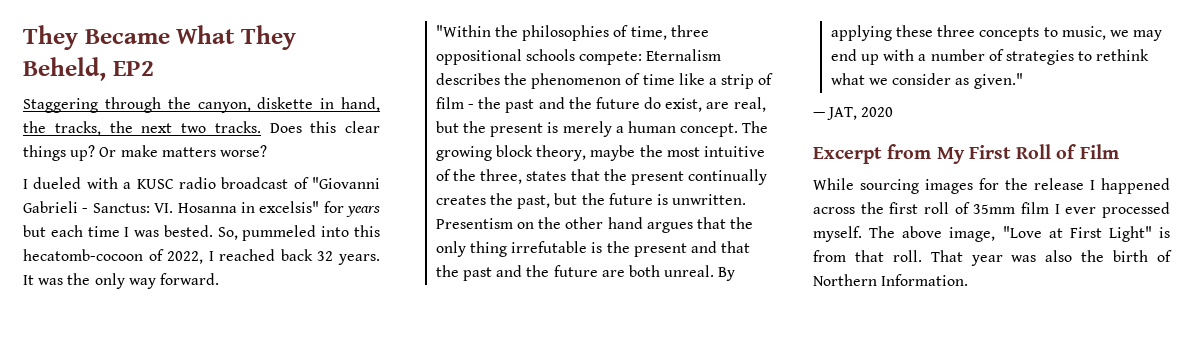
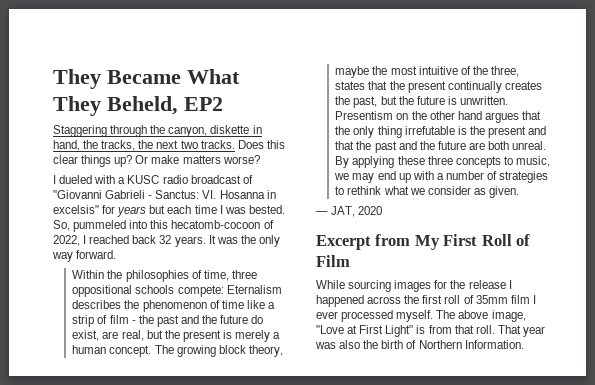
- "Within the philosophies of time, three oppositional schools compete: Eternalism describes the phenomenon of time like a strip of film - the past and the future do exist, are real, but the present is merely a human concept.
+ Within the philosophies of time, three oppositional schools compete: Eternalism describes the phenomenon of time like a strip of film - the past and the future do exist, are real, but the present is merely a human concept.
- By applying these three concepts to music, we may end up with a number of strategies to rethink what we consider as given."
+ By applying these three concepts to music, we may end up with a number of strategies to rethink what we consider as given.

